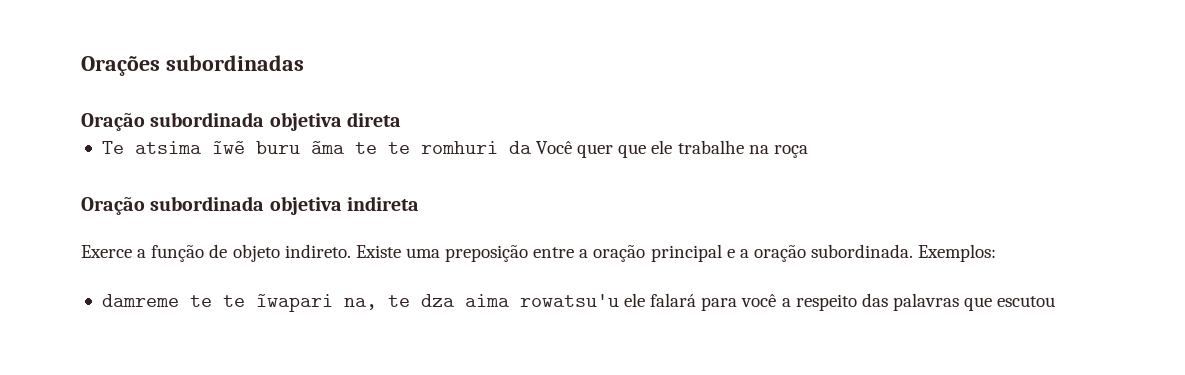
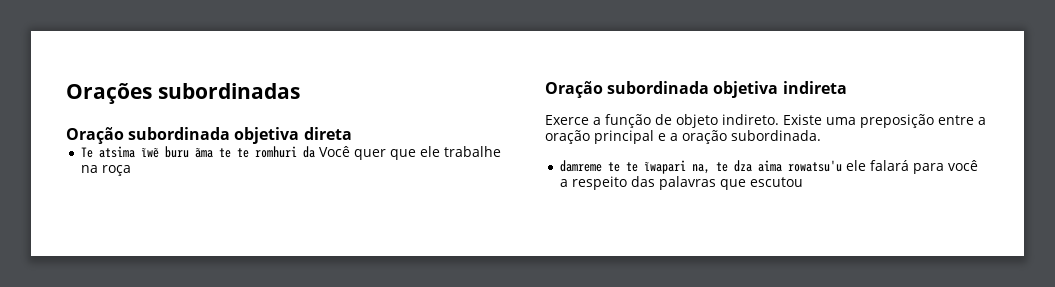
- Exemplos:

